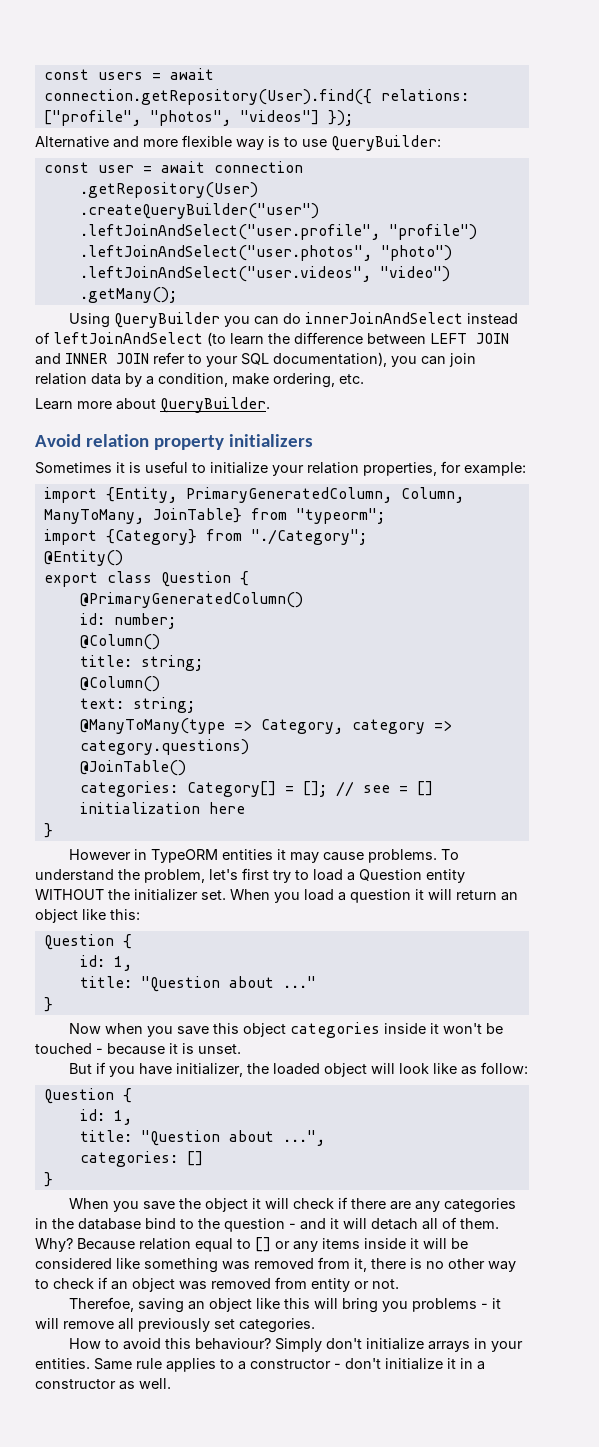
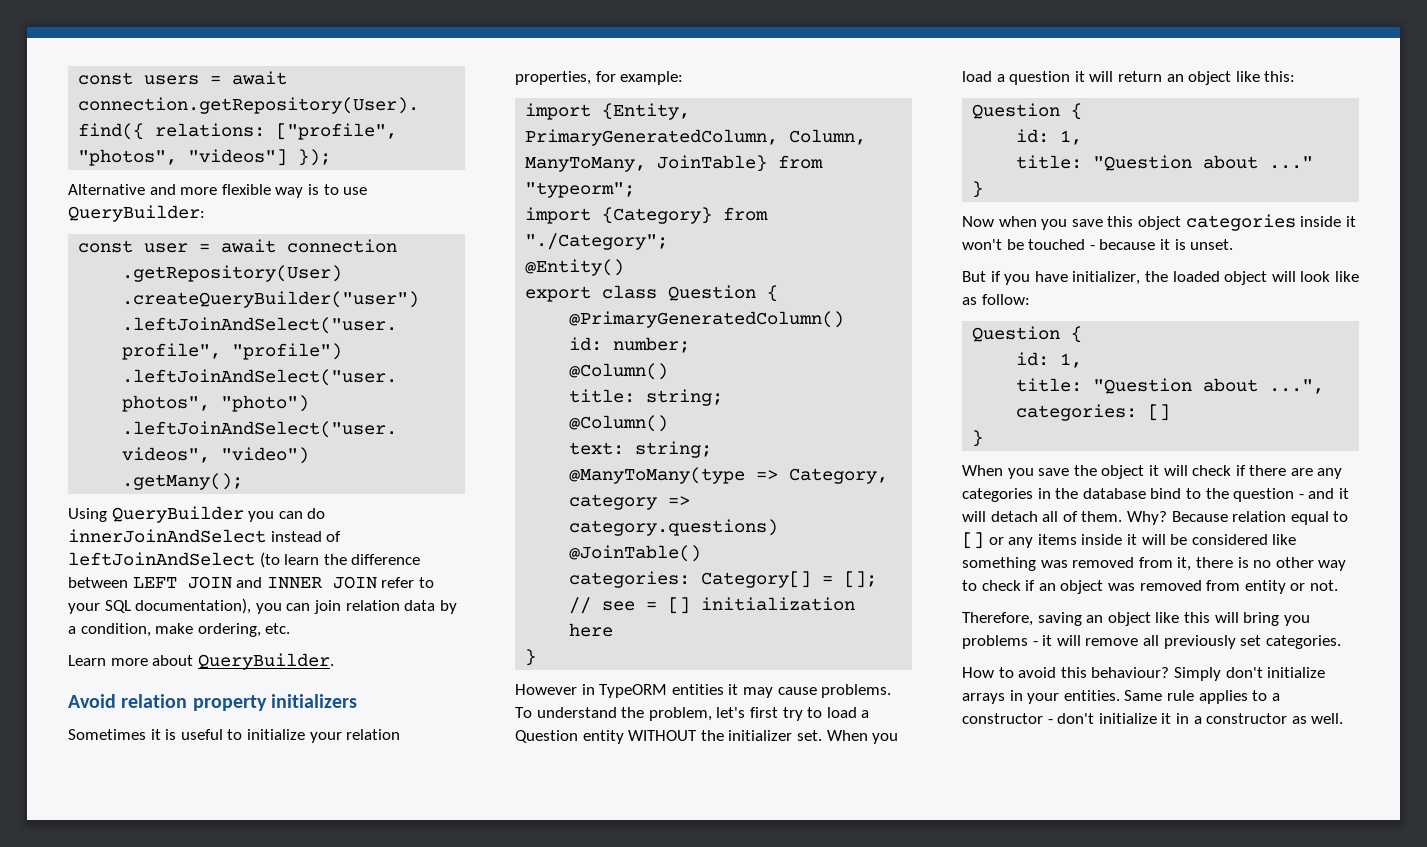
- Therefoe, saving an object like this will bring you problems - it will remove all previously set categories.
+ Therefore, saving an object like this will bring you problems - it will remove all previously set categories.

